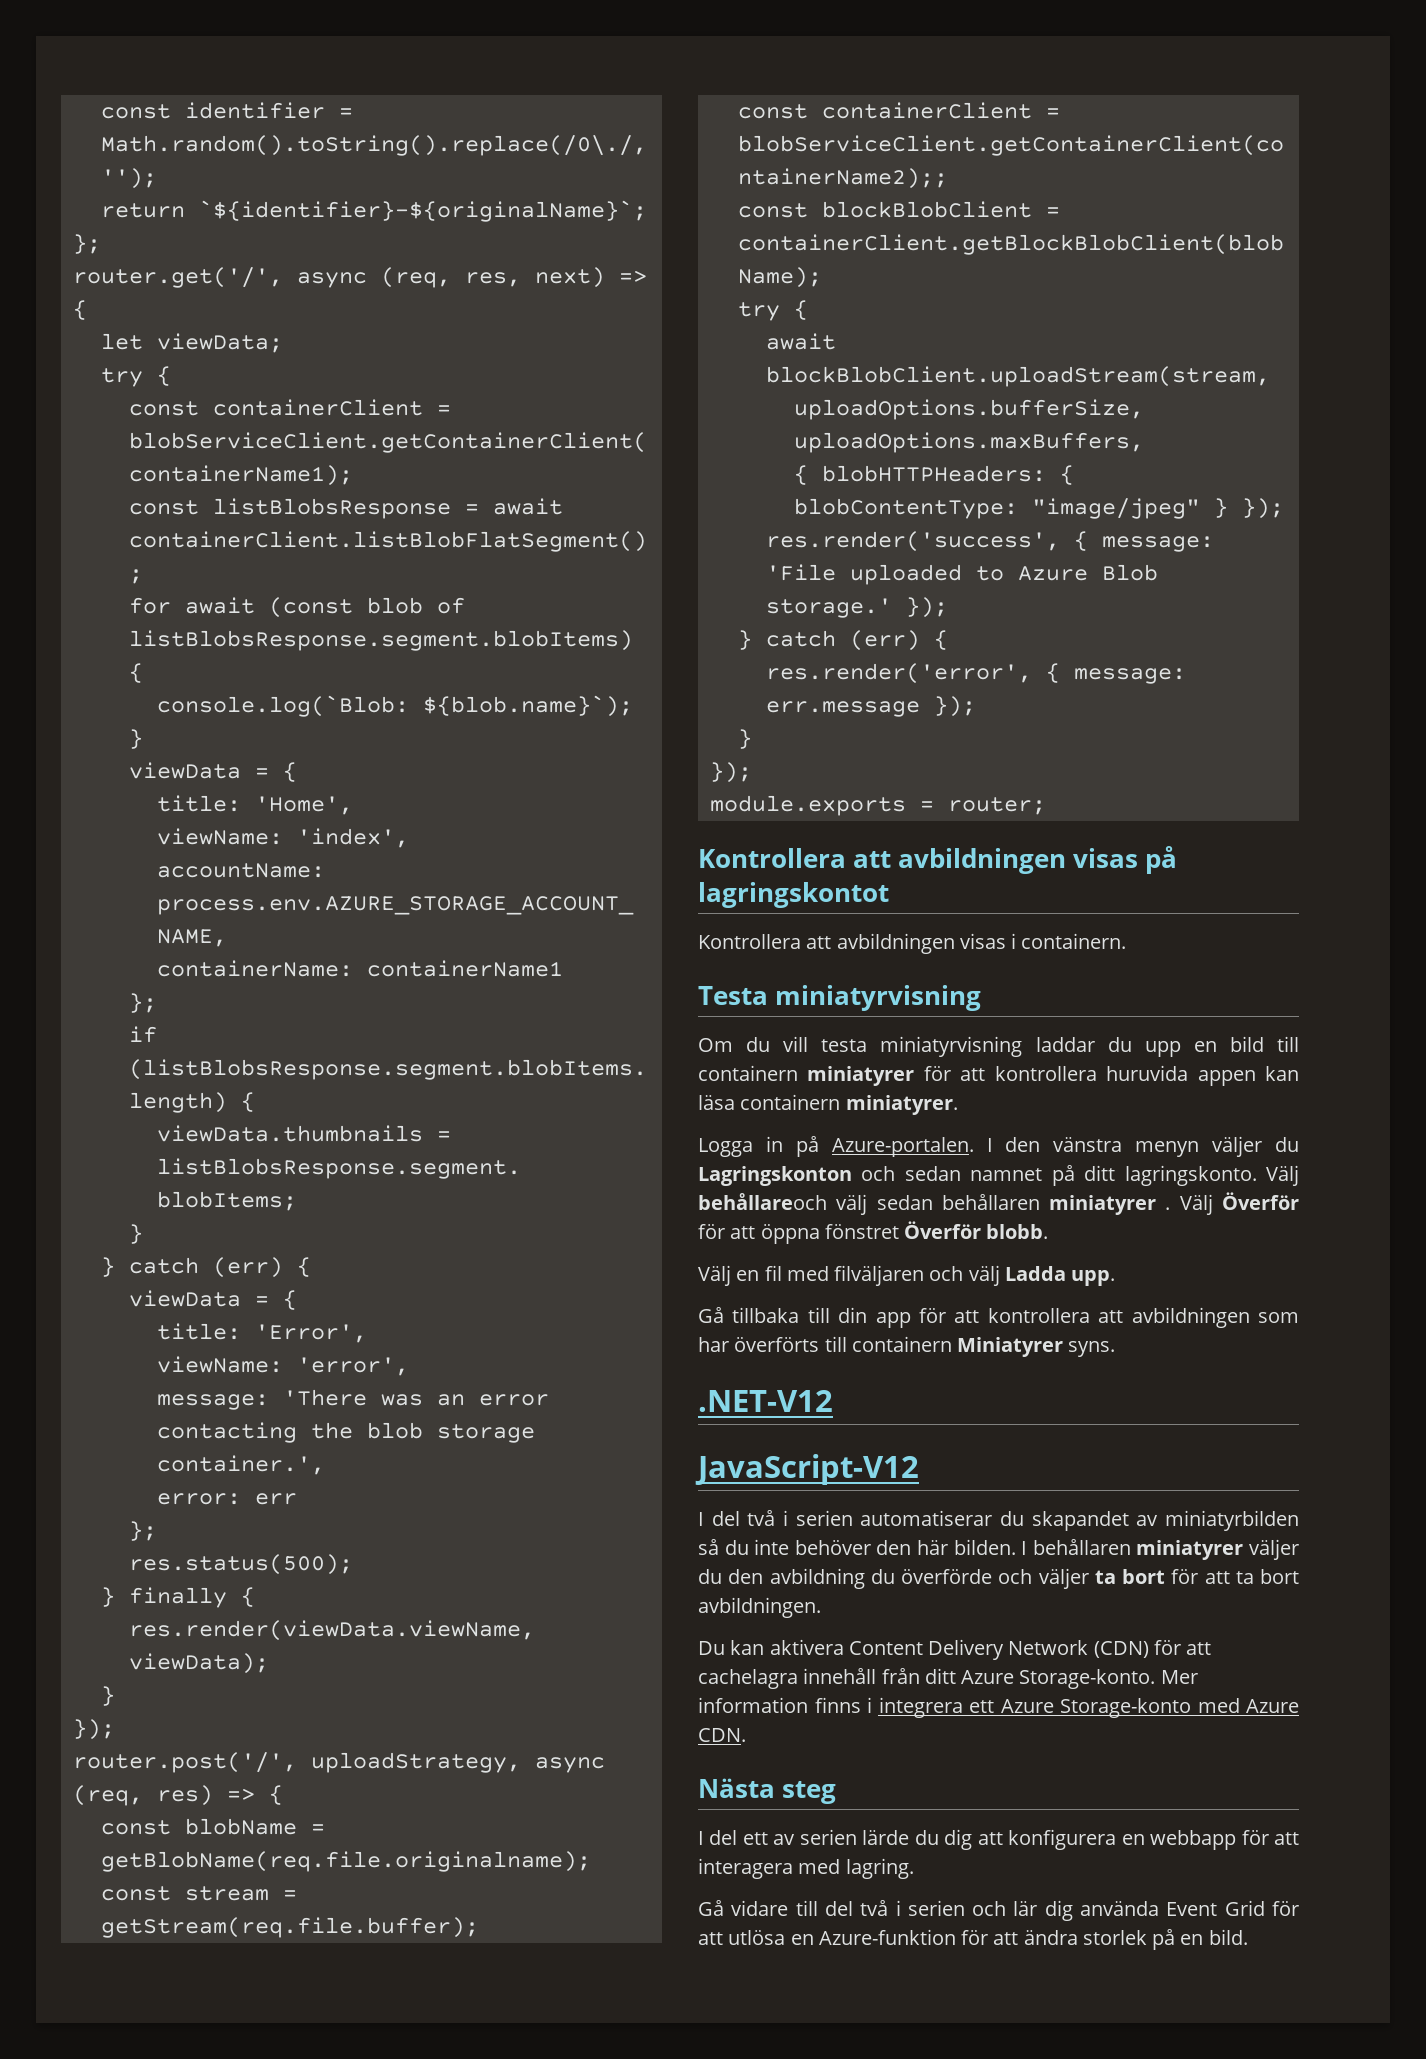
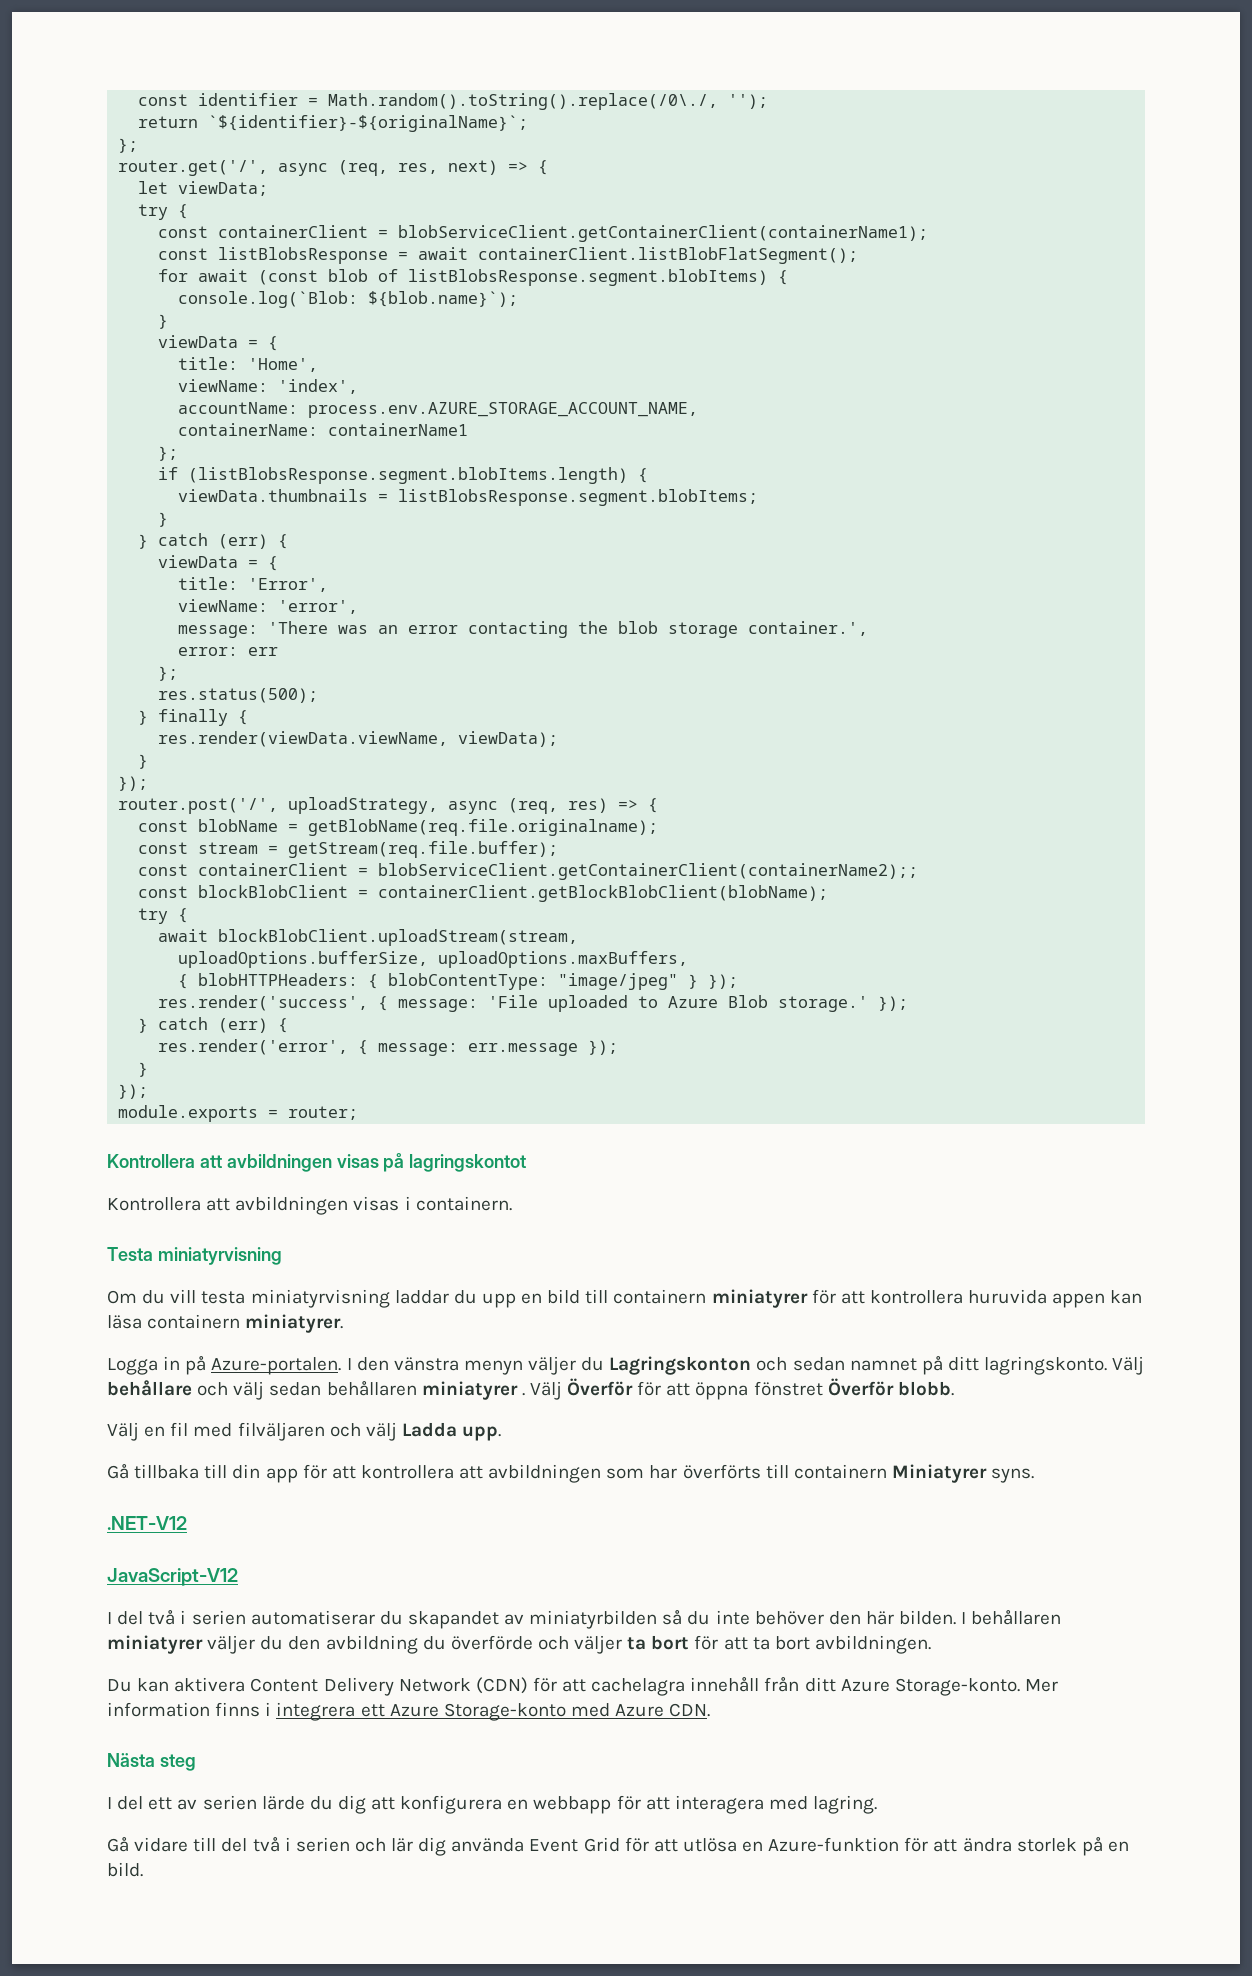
- Välj behållareoch välj sedan behållaren miniatyrer .
+ Välj behållare och välj sedan behållaren miniatyrer .

